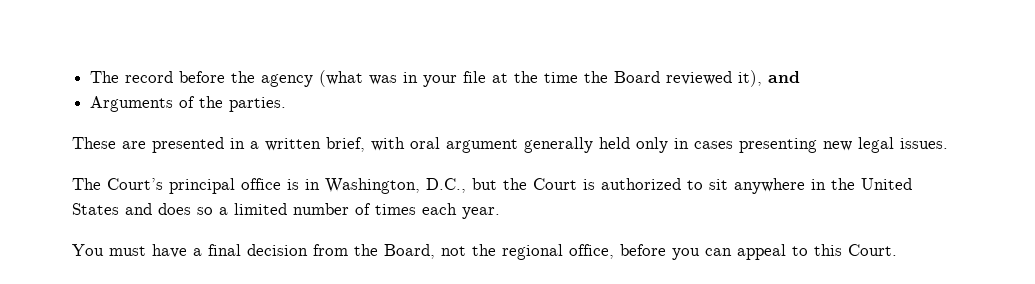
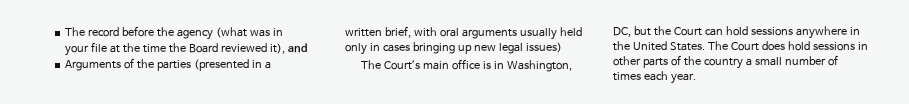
- Arguments of the parties.
- These are presented in a written brief, with oral argument generally held only in cases presenting new legal issues.
+ Arguments of the parties (presented in a written brief, with oral arguments usually held only in cases bringing up new legal issues)
- The Court’s principal office is in Washington, D.C., but the Court is authorized to sit anywhere in the United States and does so a limited number of times each year.
+ The Court’s main office is in Washington, DC, but the Court can hold sessions anywhere in the United States. The Court does hold sessions in other parts of the country a small number of times each year.
- You must have a final decision from the Board, not the regional office, before you can appeal to this Court.

